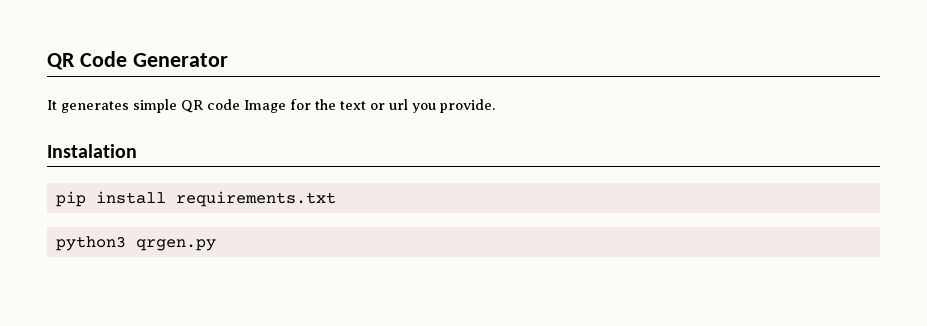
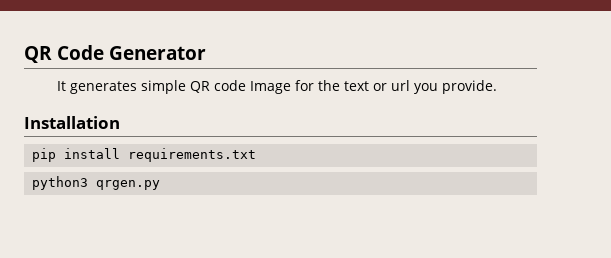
- Instalation
+ Installation

